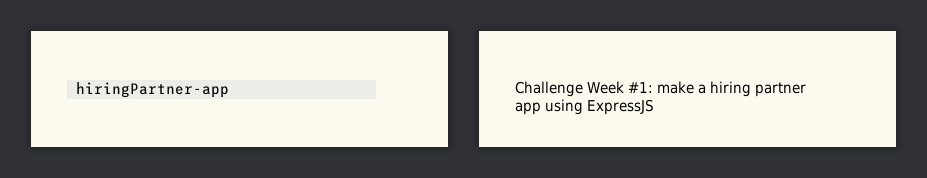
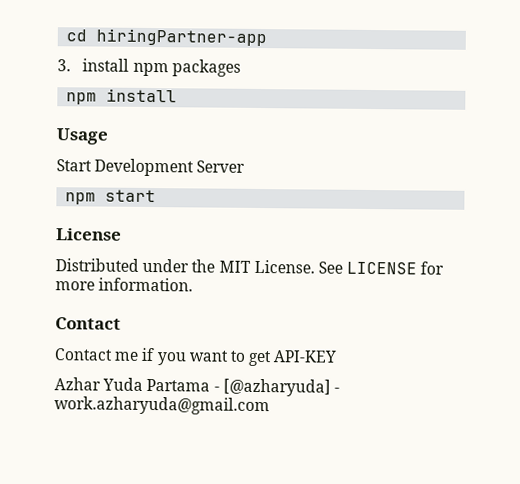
- hiringPartner-app
+ cd hiringPartner-app
- Challenge Week #1: make a hiring partner app using ExpressJS
+ 3. install npm packages
+ npm install
+ Usage
+ Start Development Server
+ npm start
+ License
+ Distributed under the MIT License. See LICENSE for more information.
+ Contact
+ Contact me if you want to get API-KEY
+ Azhar Yuda Partama - [@azharyuda] - work.azharyuda@gmail.com

